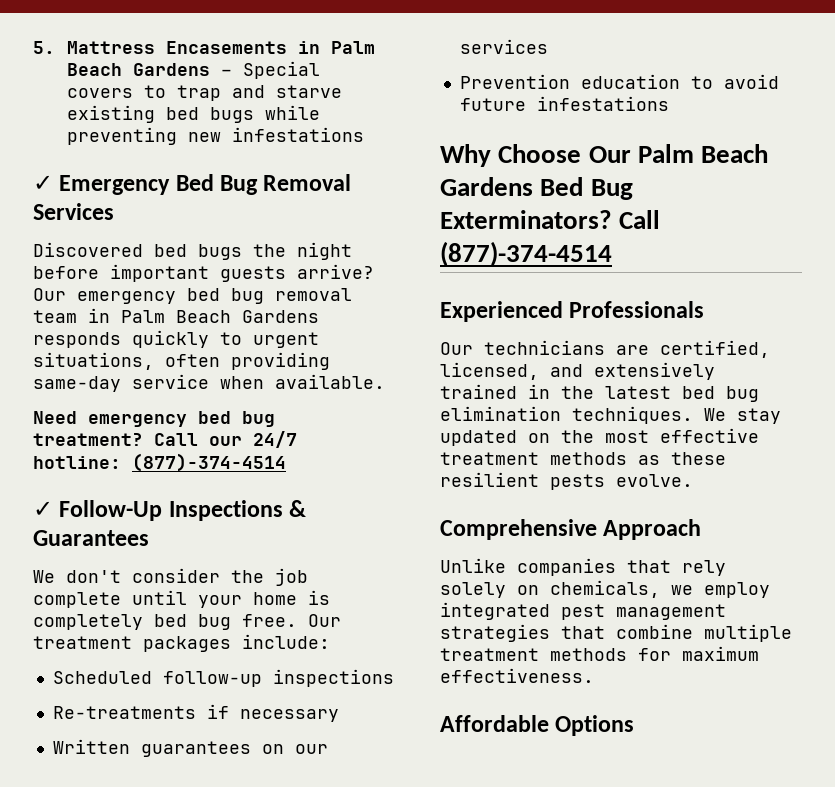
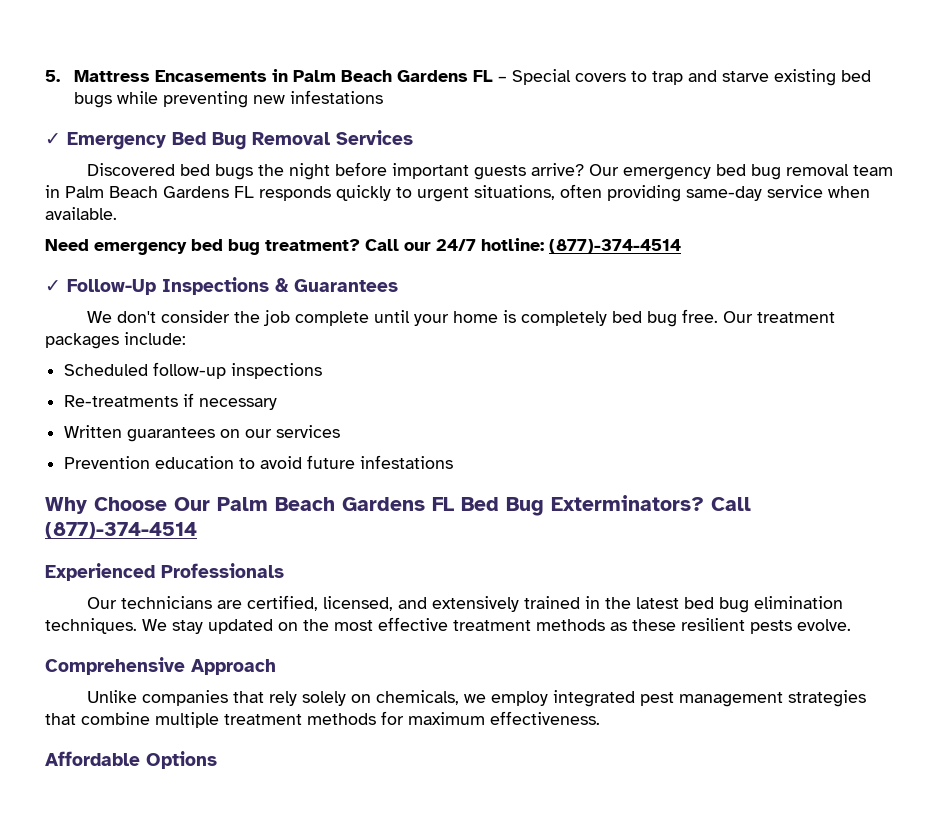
- 5. Mattress Encasements in Palm Beach Gardens – Special covers to trap and starve existing bed bugs while preventing new infestations
+ 5. Mattress Encasements in Palm Beach Gardens FL – Special covers to trap and starve existing bed bugs while preventing new infestations
- Our emergency bed bug removal team in Palm Beach Gardens responds quickly to urgent situations, often providing same-day service when available.
+ Our emergency bed bug removal team in Palm Beach Gardens FL responds quickly to urgent situations, often providing same-day service when available.
- Why Choose Our Palm Beach Gardens Bed Bug Exterminators?
+ Why Choose Our Palm Beach Gardens FL Bed Bug Exterminators?

